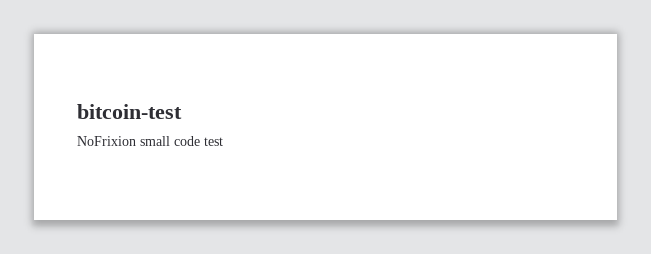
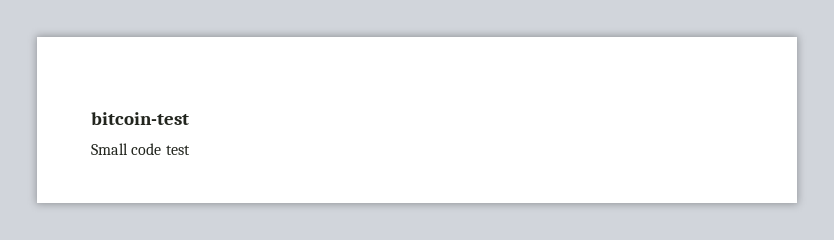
- NoFrixion small code test
+ Small code test

